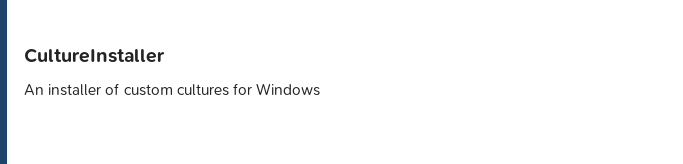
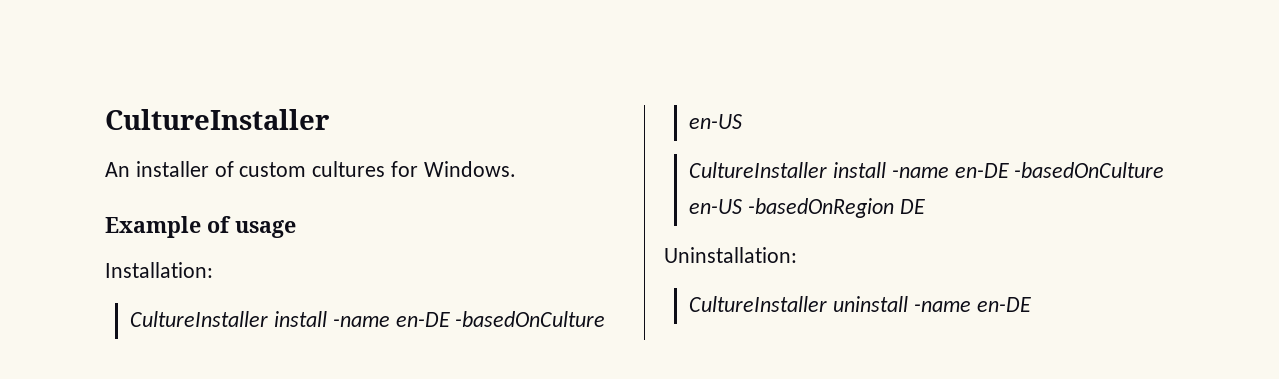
- An installer of custom cultures for Windows
+ An installer of custom cultures for Windows.
+ Example of usage
+ Installation:
+ CultureInstaller install -name en-DE -basedOnCulture en-US
+ CultureInstaller install -name en-DE -basedOnCulture en-US -basedOnRegion DE
+ Uninstallation:
+ CultureInstaller uninstall -name en-DE

